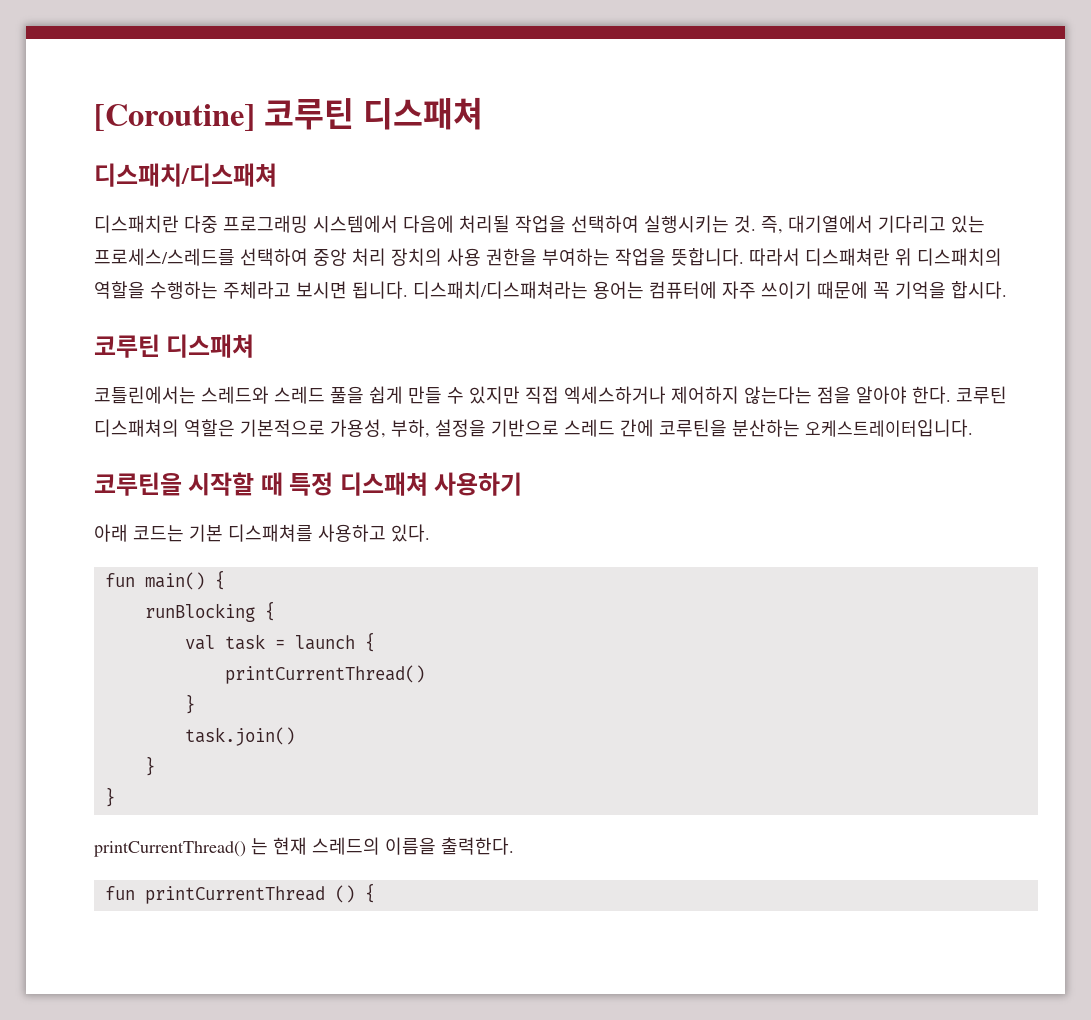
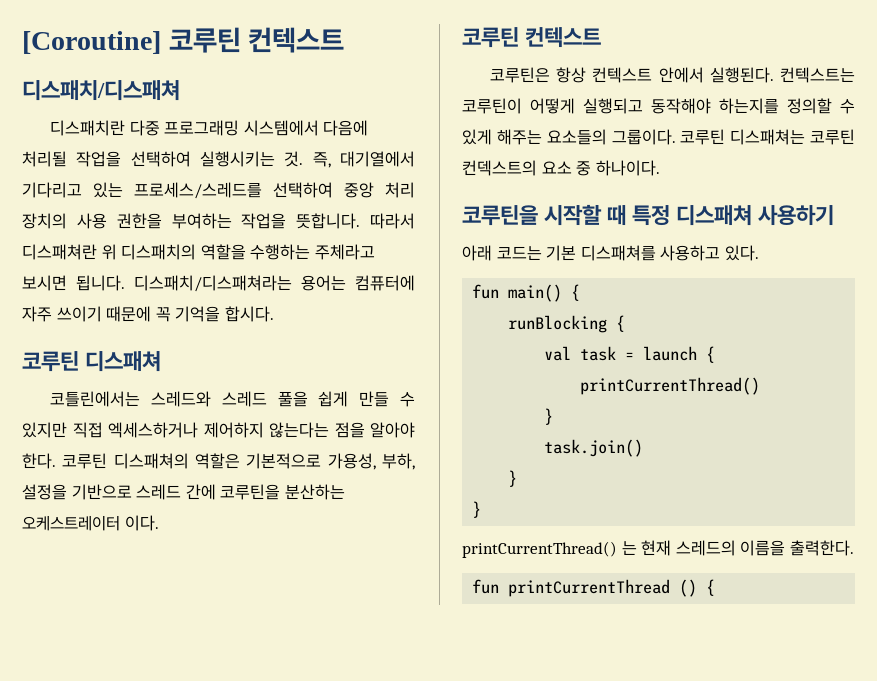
- [Coroutine] 코루틴 디스패쳐
+ [Coroutine] 코루틴 컨텍스트
- 코루틴 디스패쳐의 역할은 기본적으로 가용성, 부하, 설정을 기반으로 스레드 간에 코루틴을 분산하는 오케스트레이터입니다.
+ 코루틴 디스패쳐의 역할은 기본적으로 가용성, 부하, 설정을 기반으로 스레드 간에 코루틴을 분산하는 오케스트레이터 이다.
+ 코루틴 컨텍스트
+ 코루틴은 항상 컨텍스트 안에서 실행된다. 컨텍스트는 코루틴이 어떻게 실행되고 동작해야 하는지를 정의할 수 있게 해주는 요소들의 그룹이다. 코루틴 디스패쳐는 코루틴 컨덱스트의 요소 중 하나이다.

